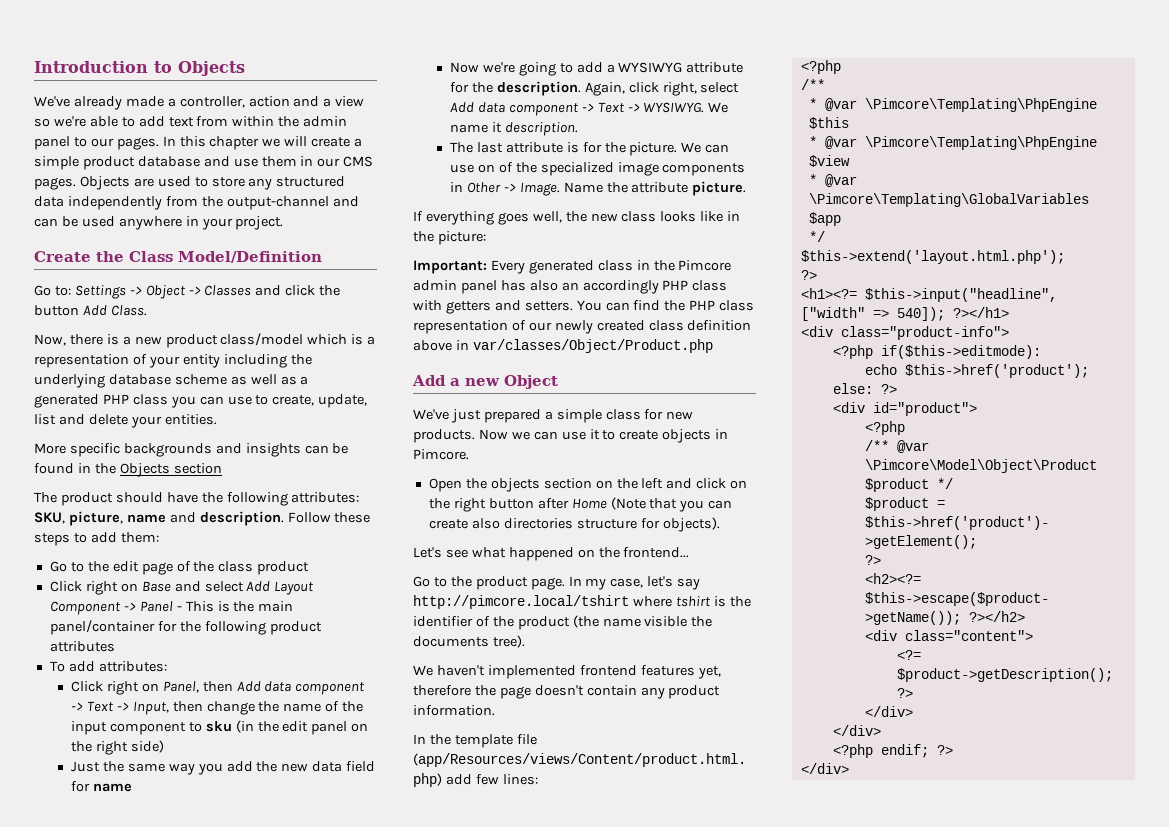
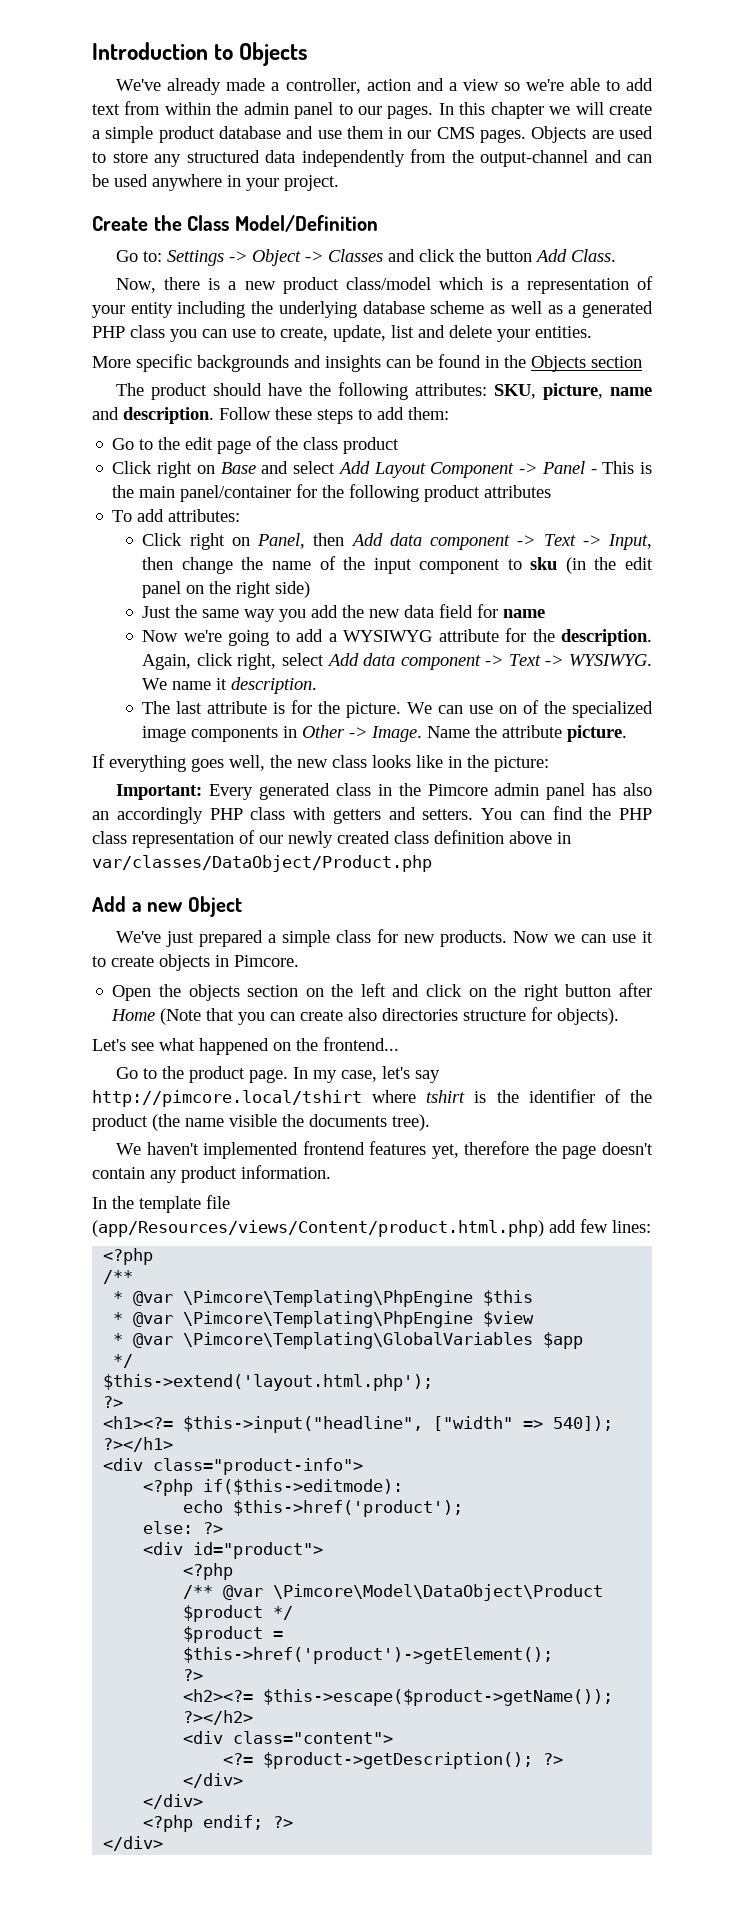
- You can find the PHP class representation of our newly created class definition above in var/classes/Object/Product.php
+ You can find the PHP class representation of our newly created class definition above in var/classes/DataObject/Product.php
- /** @var \Pimcore\Model\Object\Product $product */
+ /** @var \Pimcore\Model\DataObject\Product $product */

